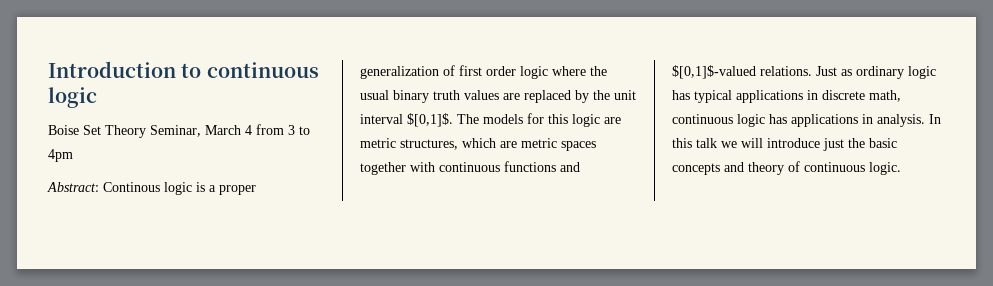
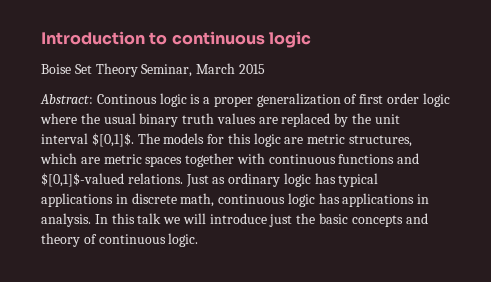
- Boise Set Theory Seminar, March 4 from 3 to 4pm
+ Boise Set Theory Seminar, March 2015

